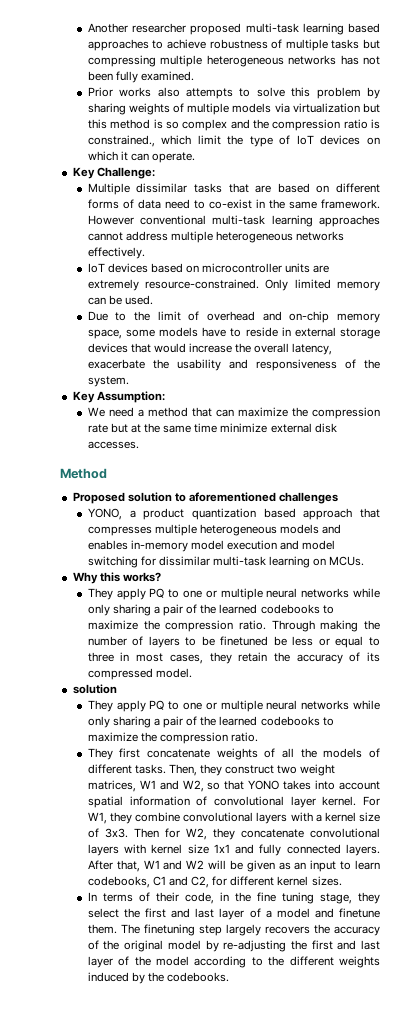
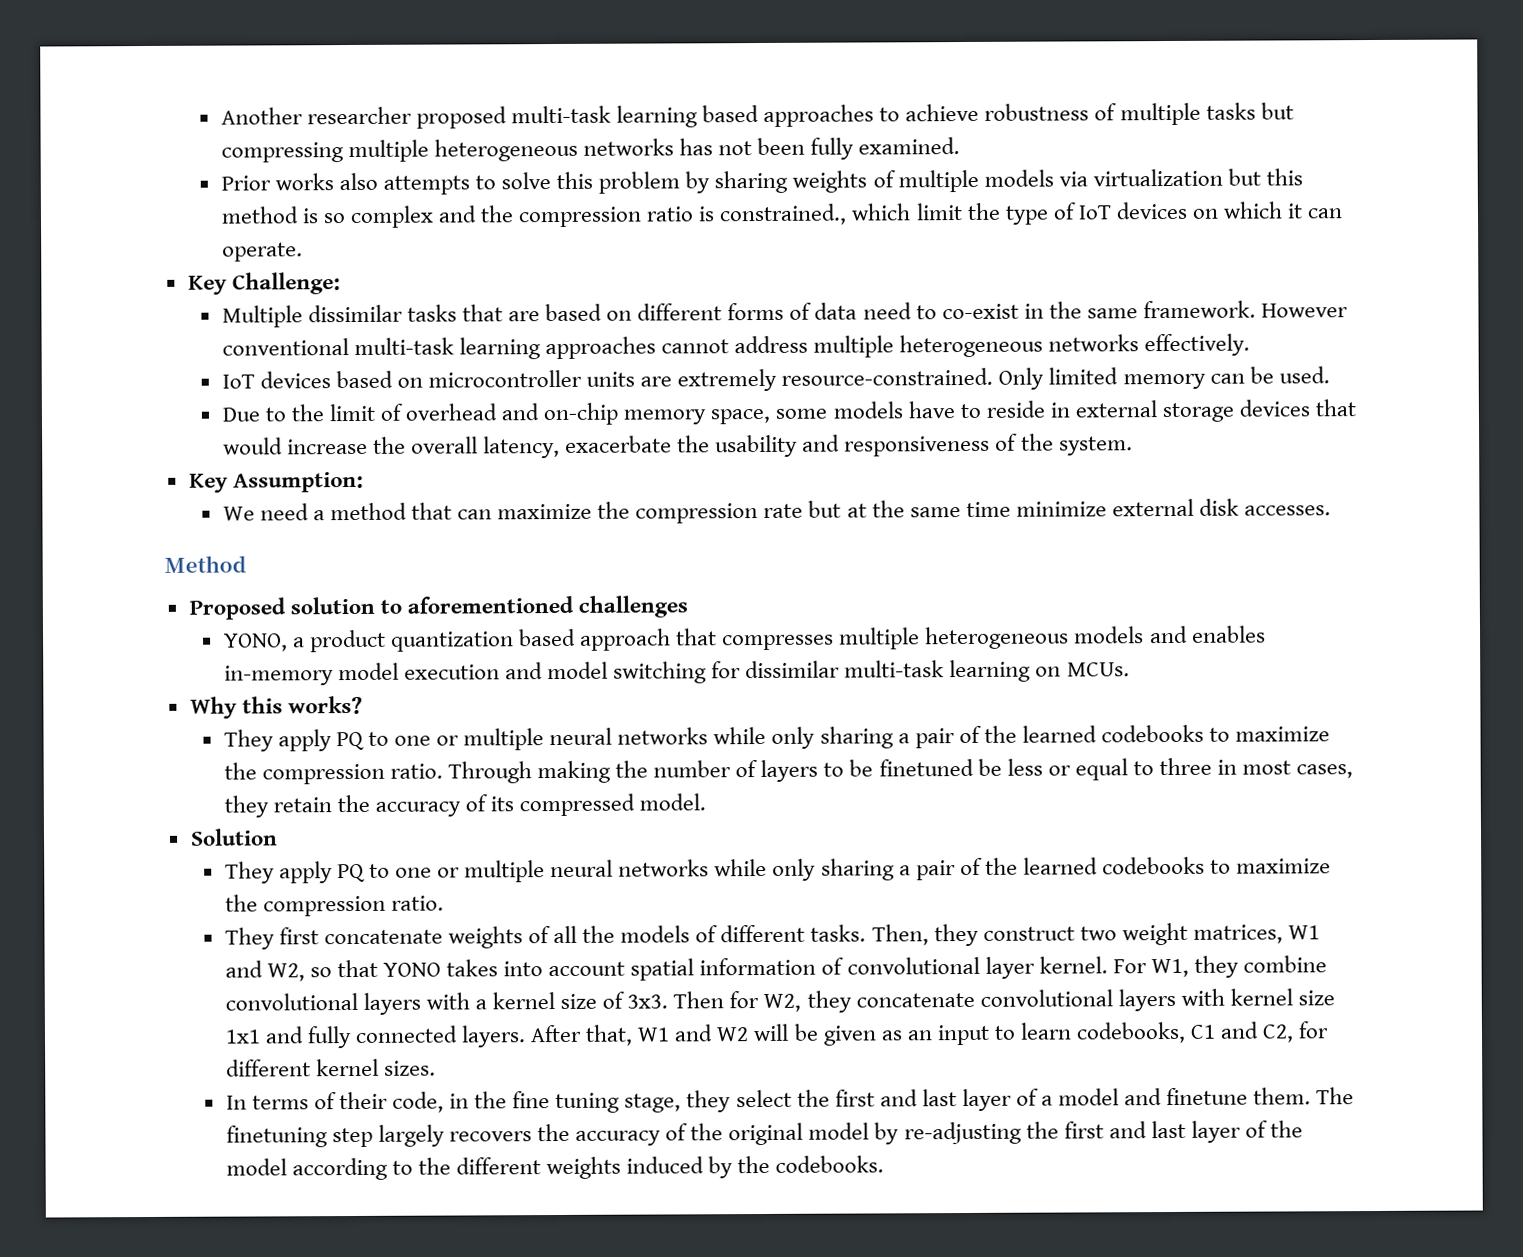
  Through making the number of layers to be finetuned be less or equal to three in most cases, they retain the accuracy of its compressed model.
- solution
+ Solution

